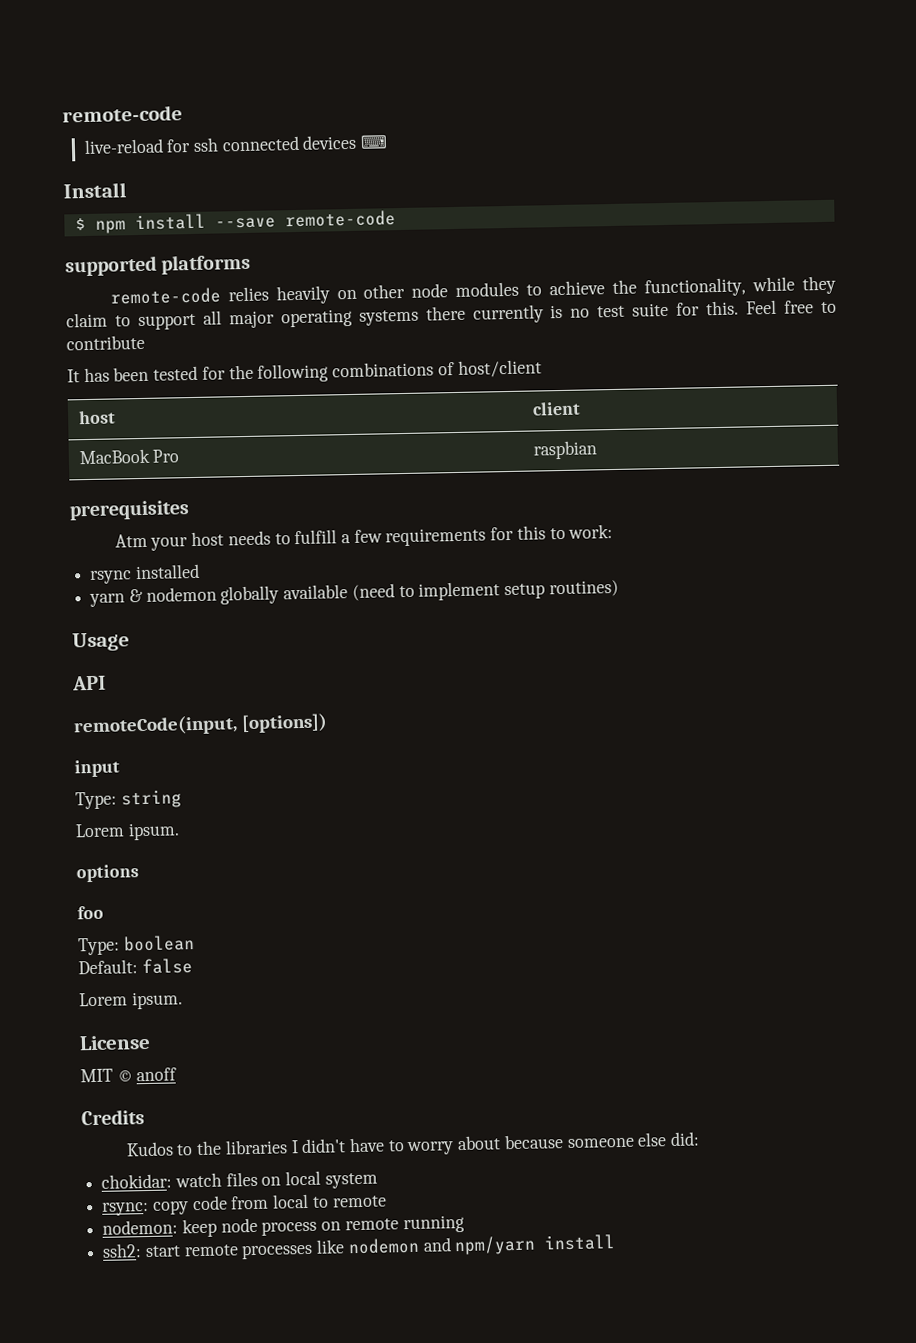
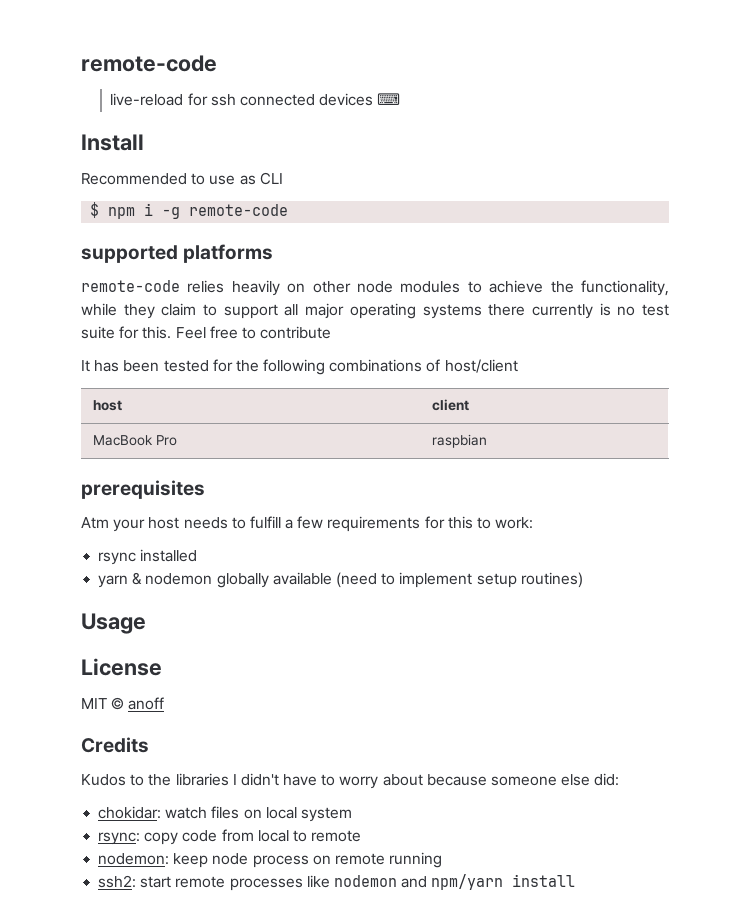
+ Recommended to use as CLI
- $ npm install --save remote-code
+ $ npm i -g remote-code
- API
- remoteCode(input, [options])
- input
- Type: string
- Lorem ipsum.
- options
- foo
- Type: boolean
- Default: false
- Lorem ipsum.

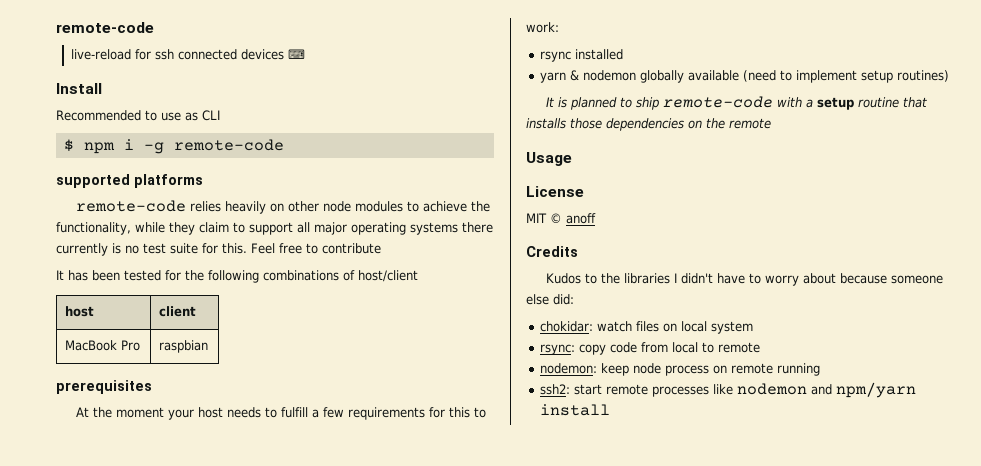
- Atm your host needs to fulfill a few requirements for this to work:
+ At the moment your host needs to fulfill a few requirements for this to work:
+ It is planned to ship remote-code with a setup routine that installs those dependencies on the remote

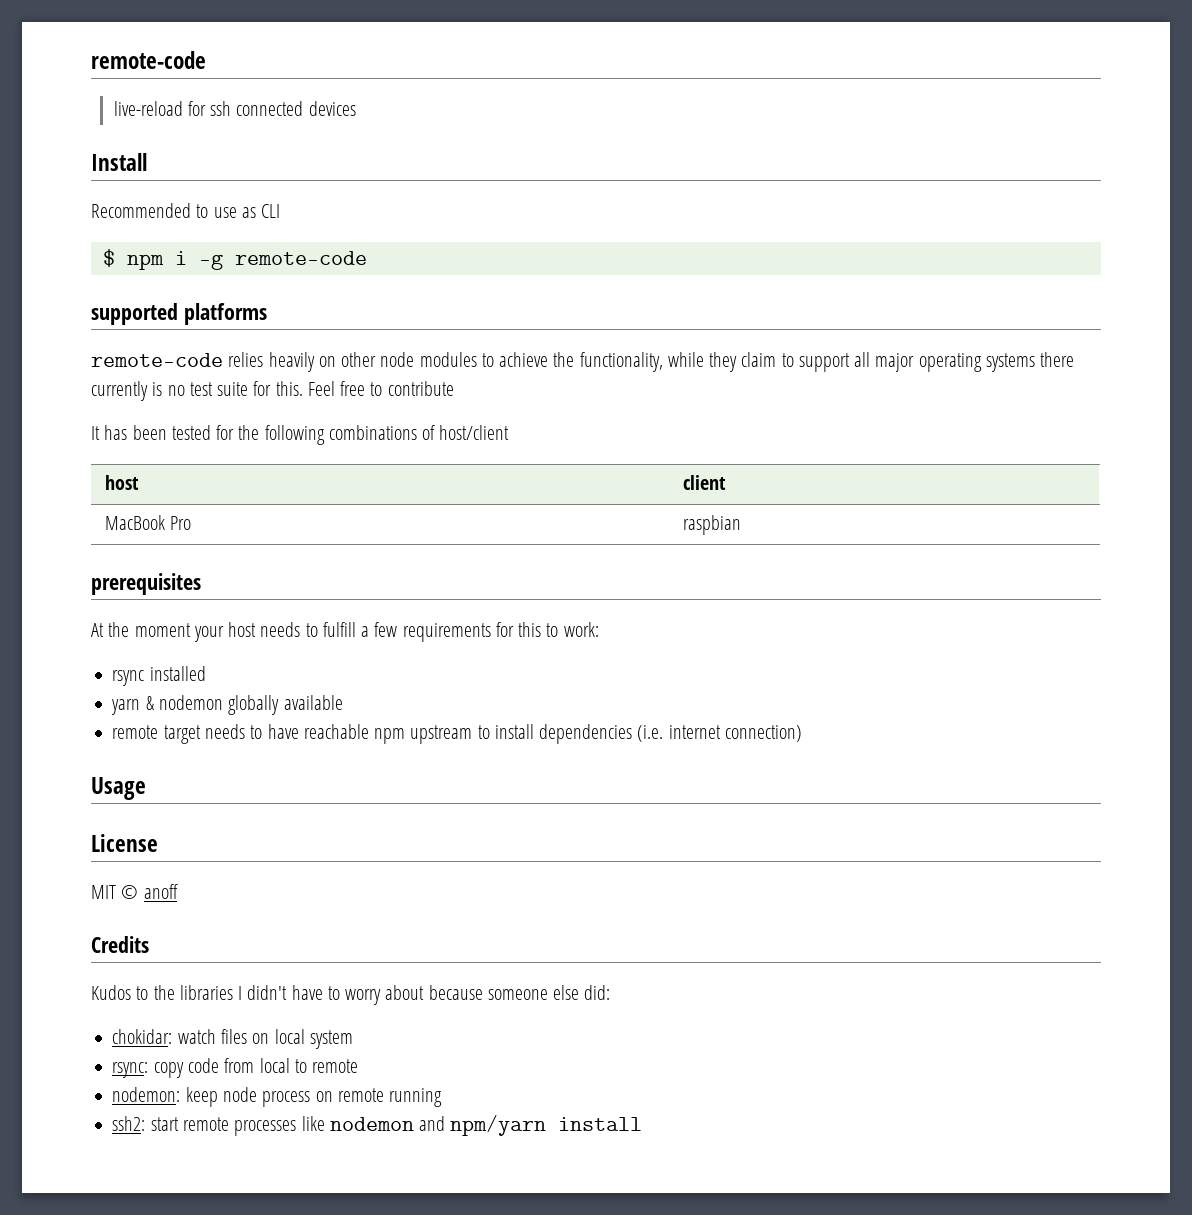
- live-reload for ssh connected devices ⌨
+ live-reload for ssh connected devices
- yarn & nodemon globally available (need to implement setup routines)
- It is planned to ship remote-code with a setup routine that installs those dependencies on the remote
+ yarn & nodemon globally available
+ remote target needs to have reachable npm upstream to install dependencies (i.e. internet connection)

